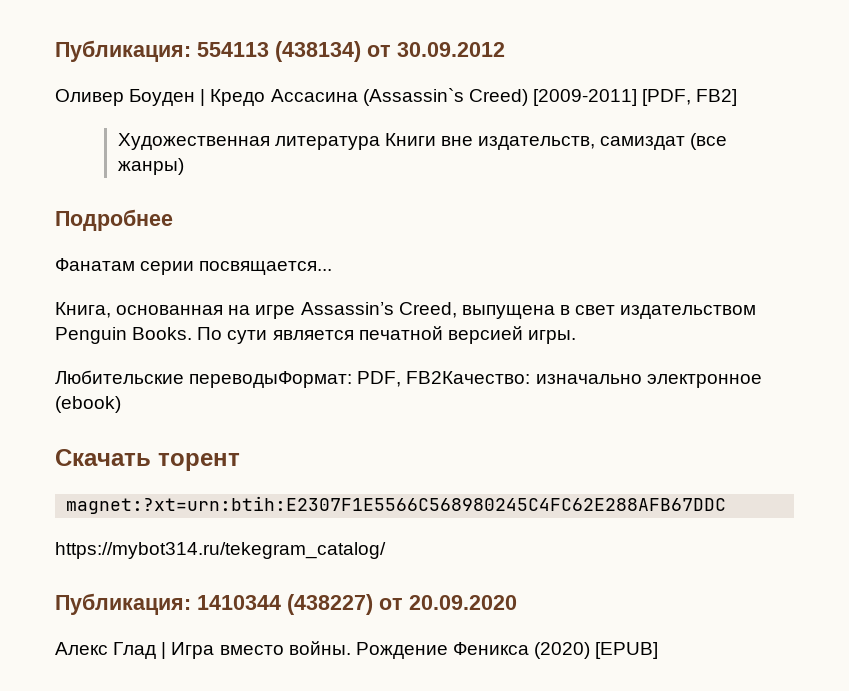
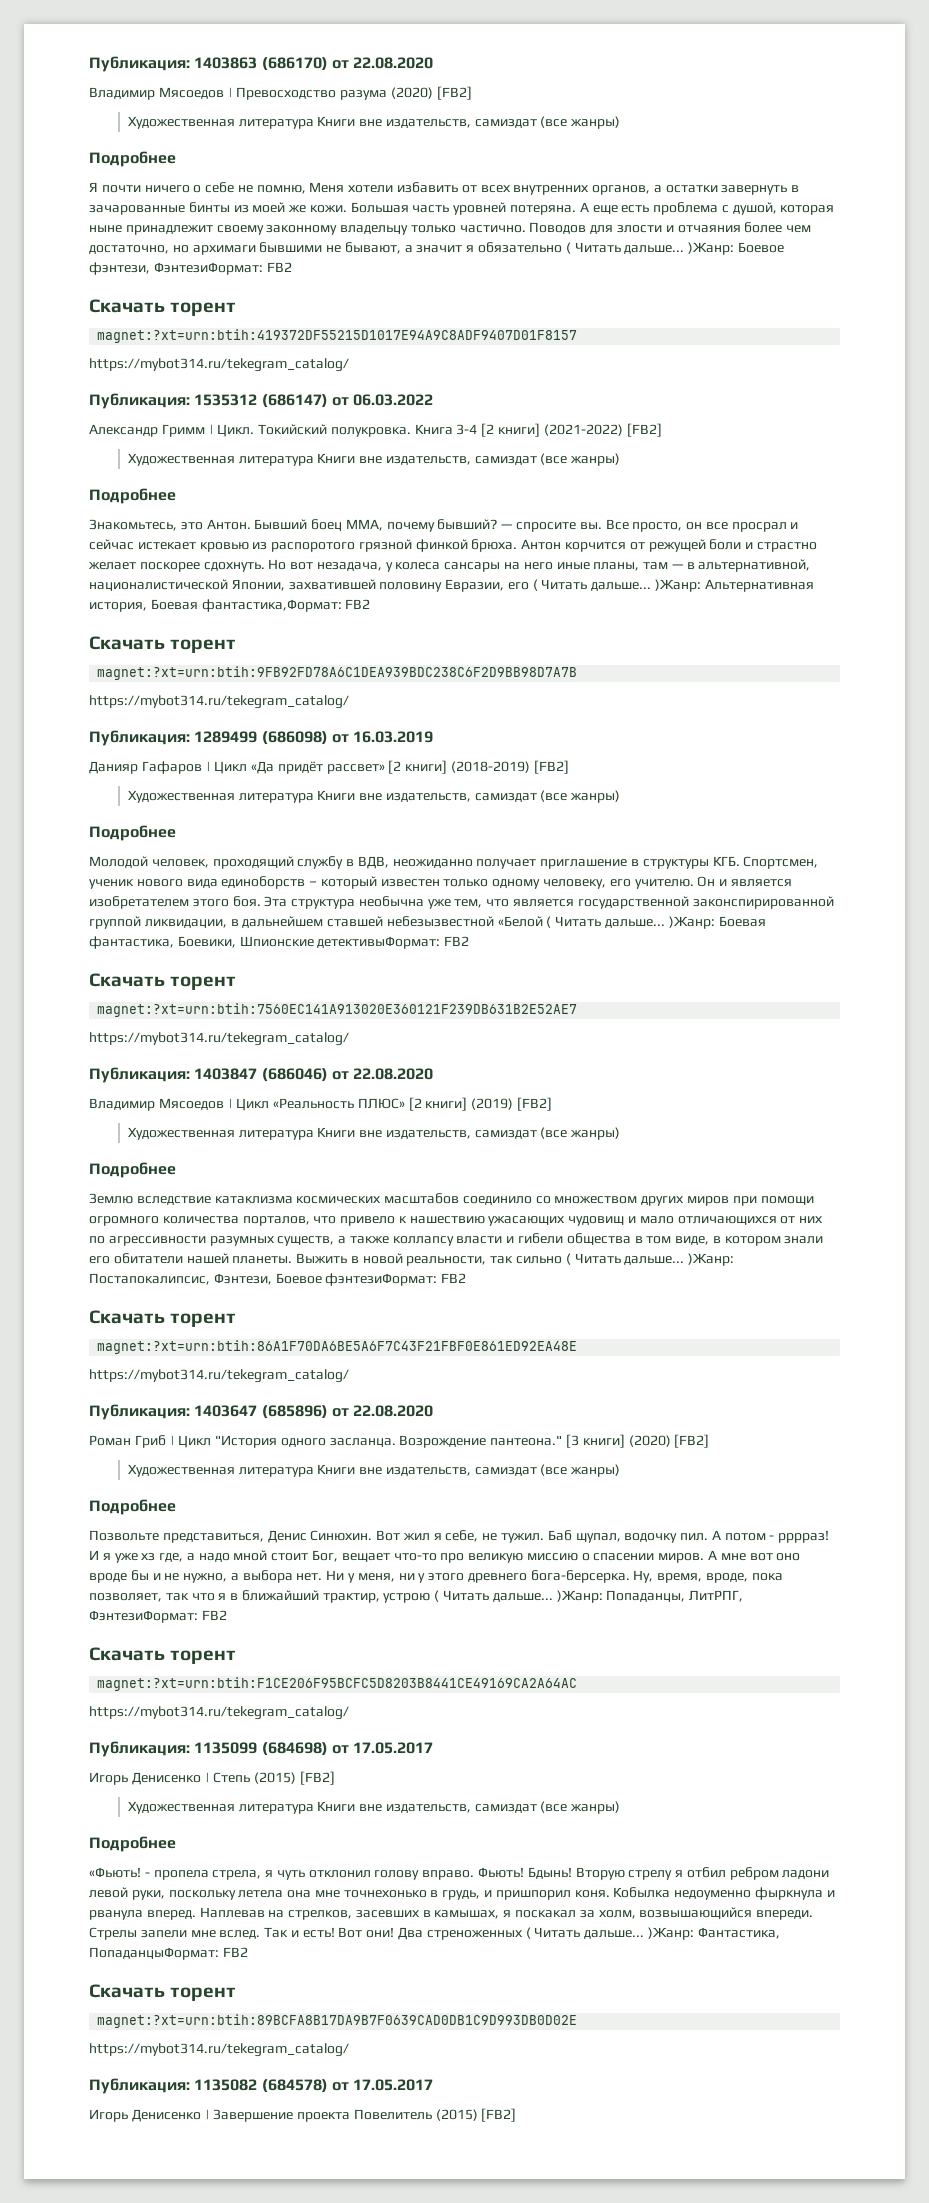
- Публикация: 554113 (438134) от 30.09.2012
- Оливер Боуден | Кредо Ассасина (Assassin`s Creed) [2009-2011] [PDF, FB2]
+ Публикация: 1403863 (686170) от 22.08.2020
+ Владимир Мясоедов | Превосходство разума (2020) [FB2]
  Художественная литература Книги вне издательств, самиздат (все жанры)
  Подробнее
- Фанатам серии посвящается...
- Книга, основанная на игре Assassin’s Creed, выпущена в свет издательством Penguin Books. По сути является печатной версией игры.
- Любительские переводыФормат: PDF, FB2Качество: изначально электронное (ebook)
+ Я почти ничего о себе не помню, Меня хотели избавить от всех внутренних органов, а остатки завернуть в зачарованные бинты из моей же кожи. Большая часть уровней потеряна. А еще есть проблема с душой, которая ныне принадлежит своему законному владельцу только частично. Поводов для злости и отчаяния более чем достаточно, но архимаги бывшими не бывают, а значит я обязательно ( Читать дальше... )Жанр: Боевое фэнтези, ФэнтезиФормат: FB2
  Скачать торент
- magnet:?xt=urn:btih:E2307F1E5566C568980245C4FC62E288AFB67DDC
+ magnet:?xt=urn:btih:419372DF55215D1017E94A9C8ADF9407D01F8157
  https://mybot314.ru/tekegram_catalog/
- Публикация: 1410344 (438227) от 20.09.2020
- Алекс Глад | Игра вместо войны. Рождение Феникса (2020) [EPUB]
+ Публикация: 1535312 (686147) от 06.03.2022
+ Александр Гримм | Цикл. Токийский полукровка. Книга 3-4 [2 книги] (2021-2022) [FB2]
+ Художественная литература Книги вне издательств, самиздат (все жанры)
+ Подробнее
+ Знакомьтесь, это Антон. Бывший боец ММА, почему бывший? — спросите вы. Все просто, он все просрал и сейчас истекает кровью из распоротого грязной финкой брюха. Антон корчится от режущей боли и страстно желает поскорее сдохнуть. Но вот незадача, у колеса сансары на него иные планы, там — в альтернативной, националистической Японии, захватившей половину Евразии, его ( Читать дальше... )Жанр: Альтернативная история, Боевая фантастика,Формат: FB2
+ Скачать торент
+ magnet:?xt=urn:btih:9FB92FD78A6C1DEA939BDC238C6F2D9BB98D7A7B
+ https://mybot314.ru/tekegram_catalog/
+ Публикация: 1289499 (686098) от 16.03.2019
+ Данияр Гафаров | Цикл «Да придёт рассвет» [2 книги] (2018-2019) [FB2]
+ Художественная литература Книги вне издательств, самиздат (все жанры)
+ Подробнее
+ Молодой человек, проходящий службу в ВДВ, неожиданно получает приглашение в структуры КГБ. Спортсмен, ученик нового вида единоборств – который известен только одному человеку, его учителю. Он и является изобретателем этого боя. Эта структура необычна уже тем, что является государственной законспирированной группой ликвидации, в дальнейшем ставшей небезызвестной «Белой ( Читать дальше... )Жанр: Боевая фантастика, Боевики, Шпионские детективыФормат: FB2
+ Скачать торент
+ magnet:?xt=urn:btih:7560EC141A913020E360121F239DB631B2E52AE7
+ https://mybot314.ru/tekegram_catalog/
+ Публикация: 1403847 (686046) от 22.08.2020
+ Владимир Мясоедов | Цикл «Реальность ПЛЮС» [2 книги] (2019) [FB2]
+ Художественная литература Книги вне издательств, самиздат (все жанры)
+ Подробнее
+ Землю вследствие катаклизма космических масштабов соединило со множеством других миров при помощи огромного количества порталов, что привело к нашествию ужасающих чудовищ и мало отличающихся от них по агрессивности разумных существ, а также коллапсу власти и гибели общества в том виде, в котором знали его обитатели нашей планеты. Выжить в новой реальности, так сильно ( Читать дальше... )Жанр: Постапокалипсис, Фэнтези, Боевое фэнтезиФормат: FB2
+ Скачать торент
+ magnet:?xt=urn:btih:86A1F70DA6BE5A6F7C43F21FBF0E861ED92EA48E
+ https://mybot314.ru/tekegram_catalog/
+ Публикация: 1403647 (685896) от 22.08.2020
+ Роман Гриб | Цикл "История одного засланца. Возрождение пантеона." [3 книги] (2020) [FB2]
+ Художественная литература Книги вне издательств, самиздат (все жанры)
+ Подробнее
+ Позвольте представиться, Денис Синюхин. Вот жил я себе, не тужил. Баб щупал, водочку пил. А потом - рррраз! И я уже хз где, а надо мной стоит Бог, вещает что-то про великую миссию о спасении миров. А мне вот оно вроде бы и не нужно, а выбора нет. Ни у меня, ни у этого древнего бога-берсерка. Ну, время, вроде, пока позволяет, так что я в ближайший трактир, устрою ( Читать дальше... )Жанр: Попаданцы, ЛитРПГ, ФэнтезиФормат: FB2
+ Скачать торент
+ magnet:?xt=urn:btih:F1CE206F95BCFC5D8203B8441CE49169CA2A64AC
+ https://mybot314.ru/tekegram_catalog/
+ Публикация: 1135099 (684698) от 17.05.2017
+ Игорь Денисенко | Степь (2015) [FB2]
+ Художественная литература Книги вне издательств, самиздат (все жанры)
+ Подробнее
+ «Фьють! - пропела стрела, я чуть отклонил голову вправо. Фьють! Бдынь! Вторую стрелу я отбил ребром ладони левой руки, поскольку летела она мне точнехонько в грудь, и пришпорил коня. Кобылка недоуменно фыркнула и рванула вперед. Наплевав на стрелков, засевших в камышах, я поскакал за холм, возвышающийся впереди. Стрелы запели мне вслед. Так и есть! Вот они! Два стреноженных ( Читать дальше... )Жанр: Фантастика, ПопаданцыФормат: FB2
+ Скачать торент
+ magnet:?xt=urn:btih:89BCFA8B17DA9B7F0639CAD0DB1C9D993DB0D02E
+ https://mybot314.ru/tekegram_catalog/
+ Публикация: 1135082 (684578) от 17.05.2017
+ Игорь Денисенко | Завершение проекта Повелитель (2015) [FB2]

